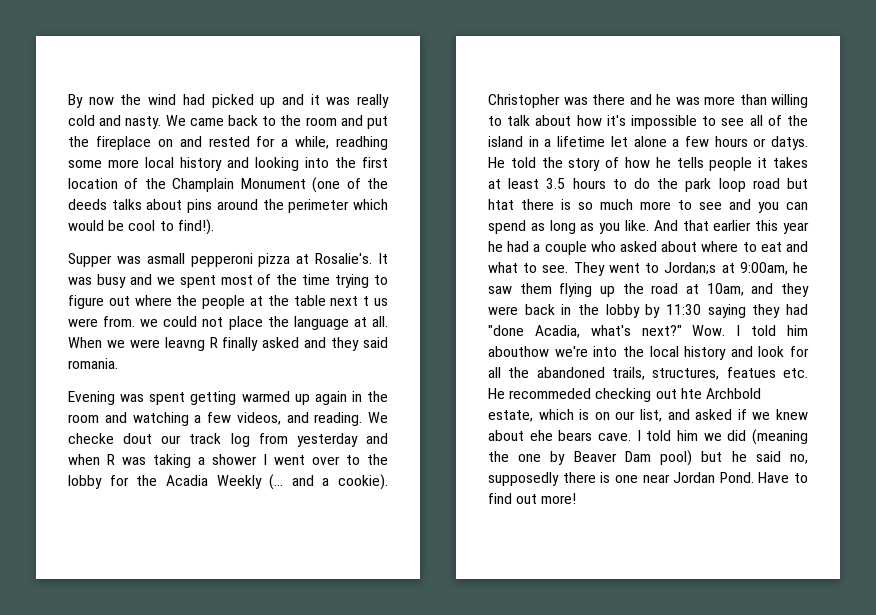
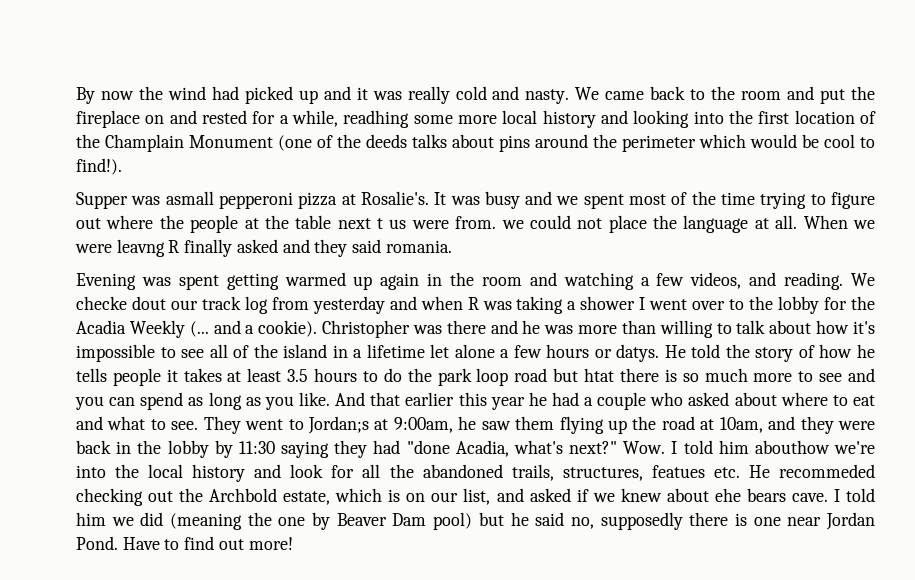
- Wow. I told him abouthow we're into the local history and look for all the abandoned trails, structures, featues etc. He recommeded checking out hte Archbold estate, which is on our list, and asked if we knew about ehe bears cave.
+ Wow. I told him abouthow we're into the local history and look for all the abandoned trails, structures, featues etc. He recommeded checking out the Archbold estate, which is on our list, and asked if we knew about ehe bears cave.

